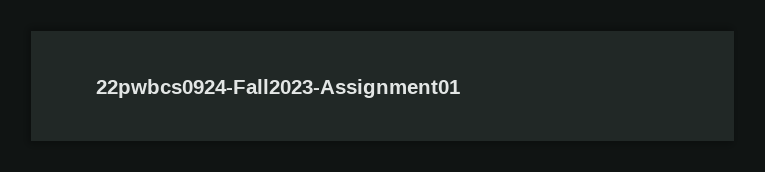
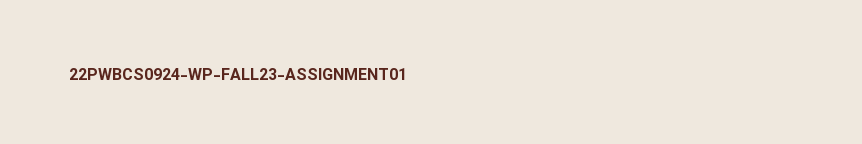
- 22pwbcs0924-Fall2023-Assignment01
+ 22PWBCS0924-WP-FALL23-ASSIGNMENT01

